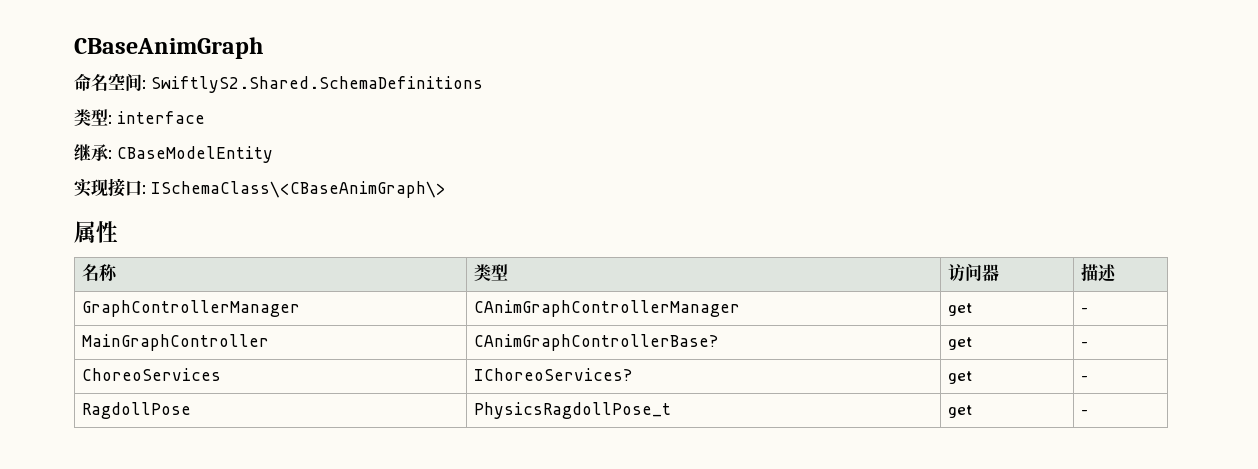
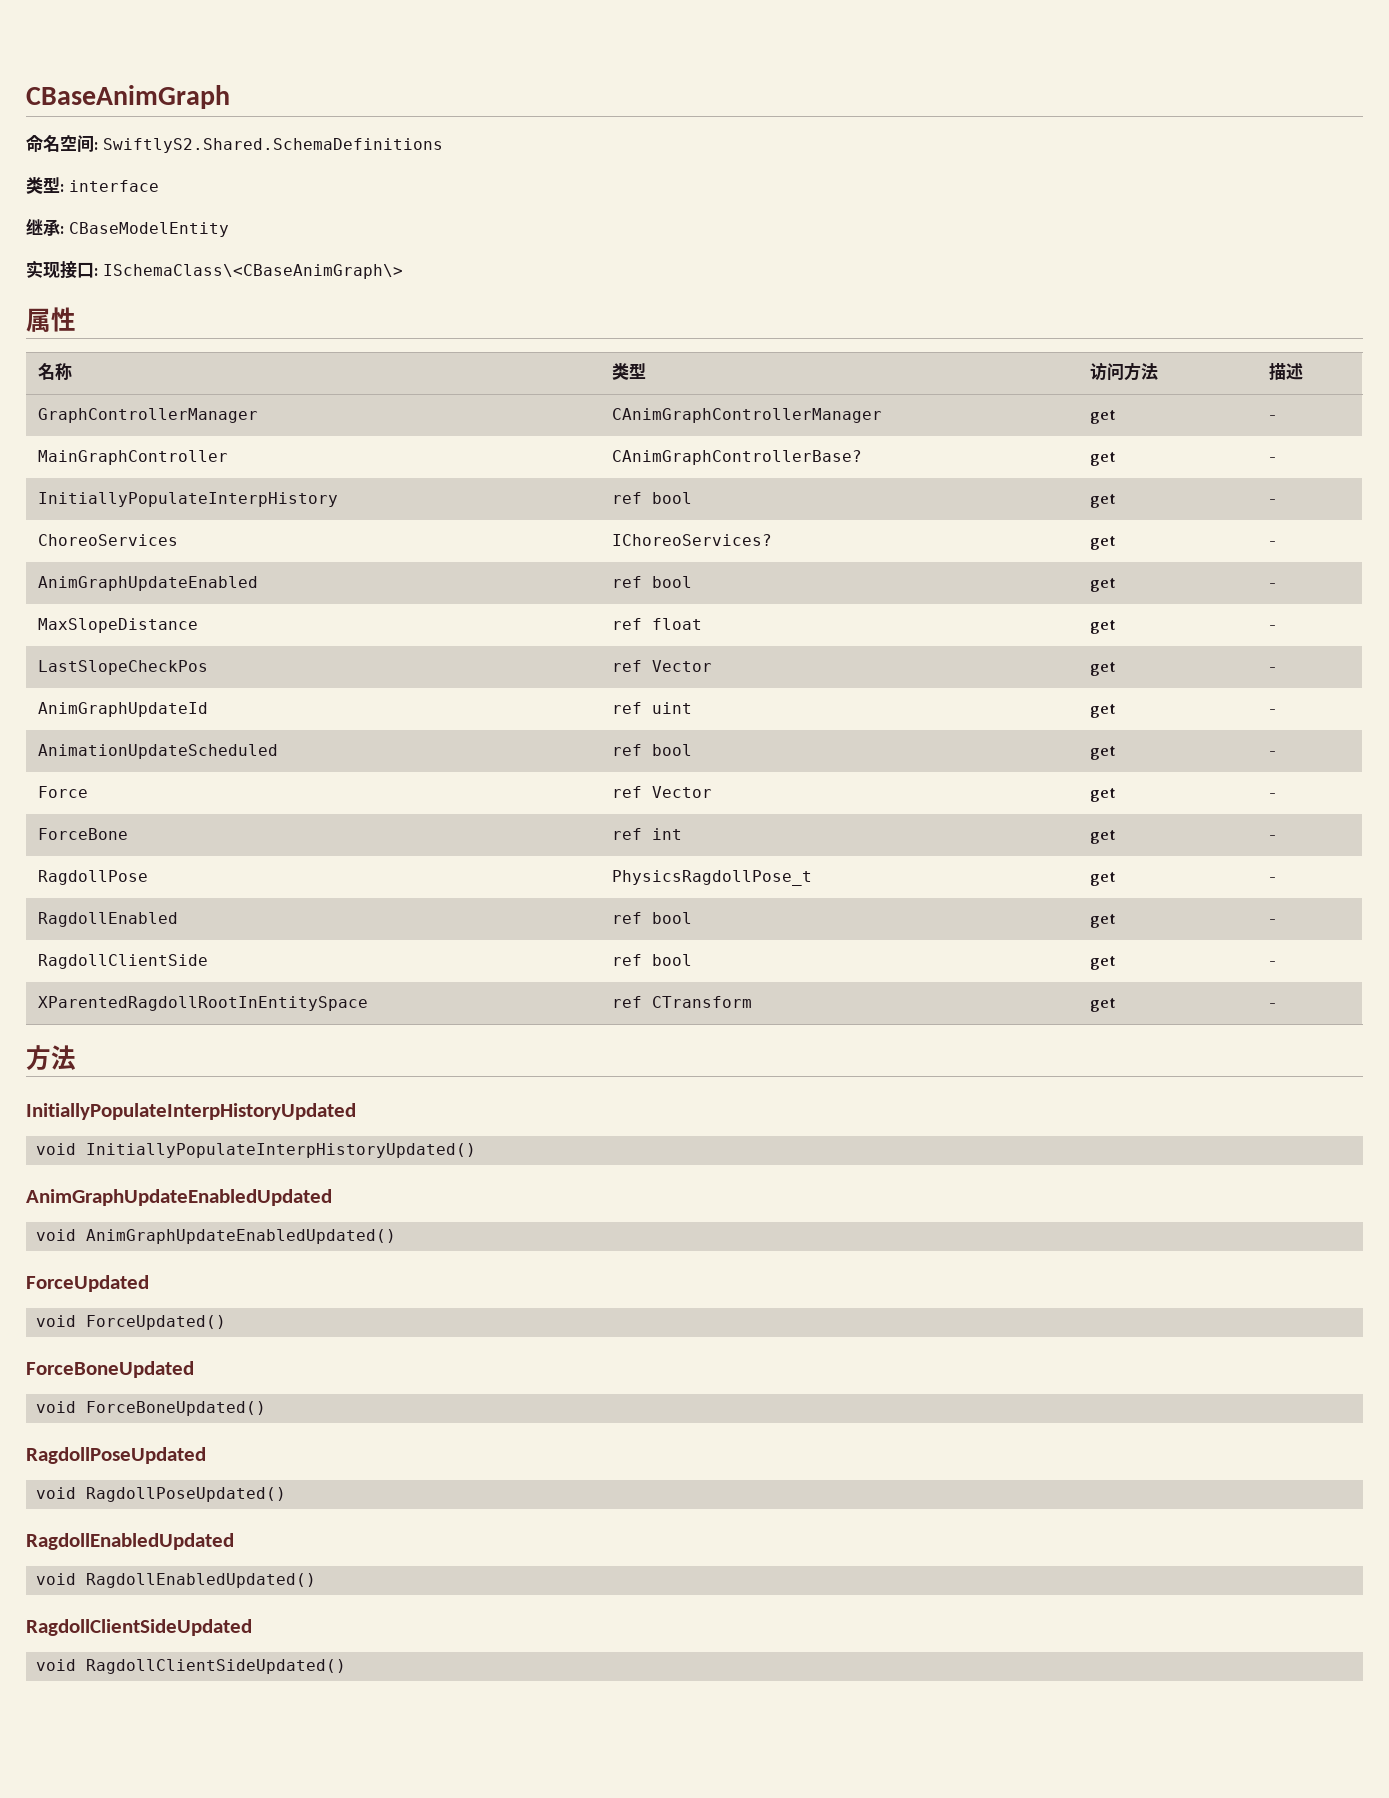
- 名称 | 类型 | 访问器 | 描述
+ 名称 | 类型 | 访问方法 | 描述
+ InitiallyPopulateInterpHistory | ref bool | get | -
+ AnimGraphUpdateEnabled | ref bool | get | -
+ MaxSlopeDistance | ref float | get | -
+ LastSlopeCheckPos | ref Vector | get | -
+ AnimGraphUpdateId | ref uint | get | -
+ AnimationUpdateScheduled | ref bool | get | -
+ Force | ref Vector | get | -
+ ForceBone | ref int | get | -
  RagdollPose | PhysicsRagdollPose_t | get | -
+ RagdollEnabled | ref bool | get | -
+ RagdollClientSide | ref bool | get | -
+ XParentedRagdollRootInEntitySpace | ref CTransform | get | -
+ 方法
+ InitiallyPopulateInterpHistoryUpdated
+ void InitiallyPopulateInterpHistoryUpdated()
+ AnimGraphUpdateEnabledUpdated
+ void AnimGraphUpdateEnabledUpdated()
+ ForceUpdated
+ void ForceUpdated()
+ ForceBoneUpdated
+ void ForceBoneUpdated()
+ RagdollPoseUpdated
+ void RagdollPoseUpdated()
+ RagdollEnabledUpdated
+ void RagdollEnabledUpdated()
+ RagdollClientSideUpdated
+ void RagdollClientSideUpdated()

